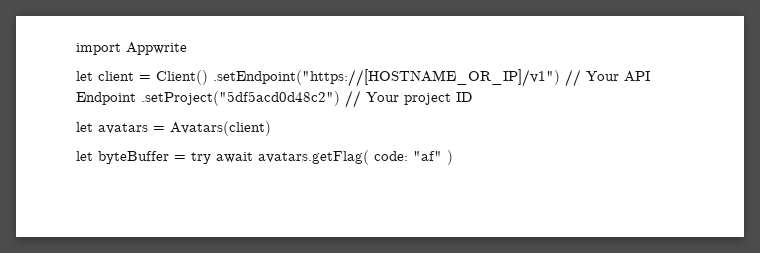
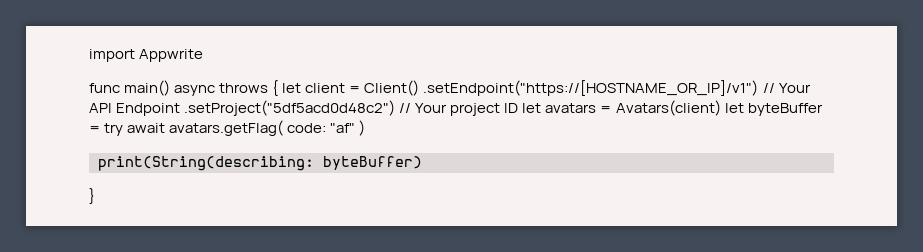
- let client = Client() .setEndpoint("https://[HOSTNAME_OR_IP]/v1") // Your API Endpoint .setProject("5df5acd0d48c2") // Your project ID
- let avatars = Avatars(client)
- let byteBuffer = try await avatars.getFlag( code: "af" )
+ func main() async throws { let client = Client() .setEndpoint("https://[HOSTNAME_OR_IP]/v1") // Your API Endpoint .setProject("5df5acd0d48c2") // Your project ID let avatars = Avatars(client) let byteBuffer = try await avatars.getFlag( code: "af" )
+ print(String(describing: byteBuffer)
+ }

